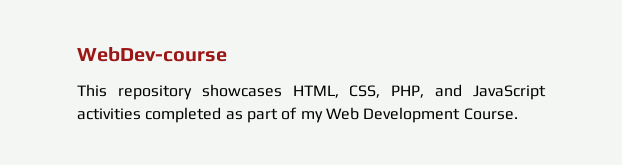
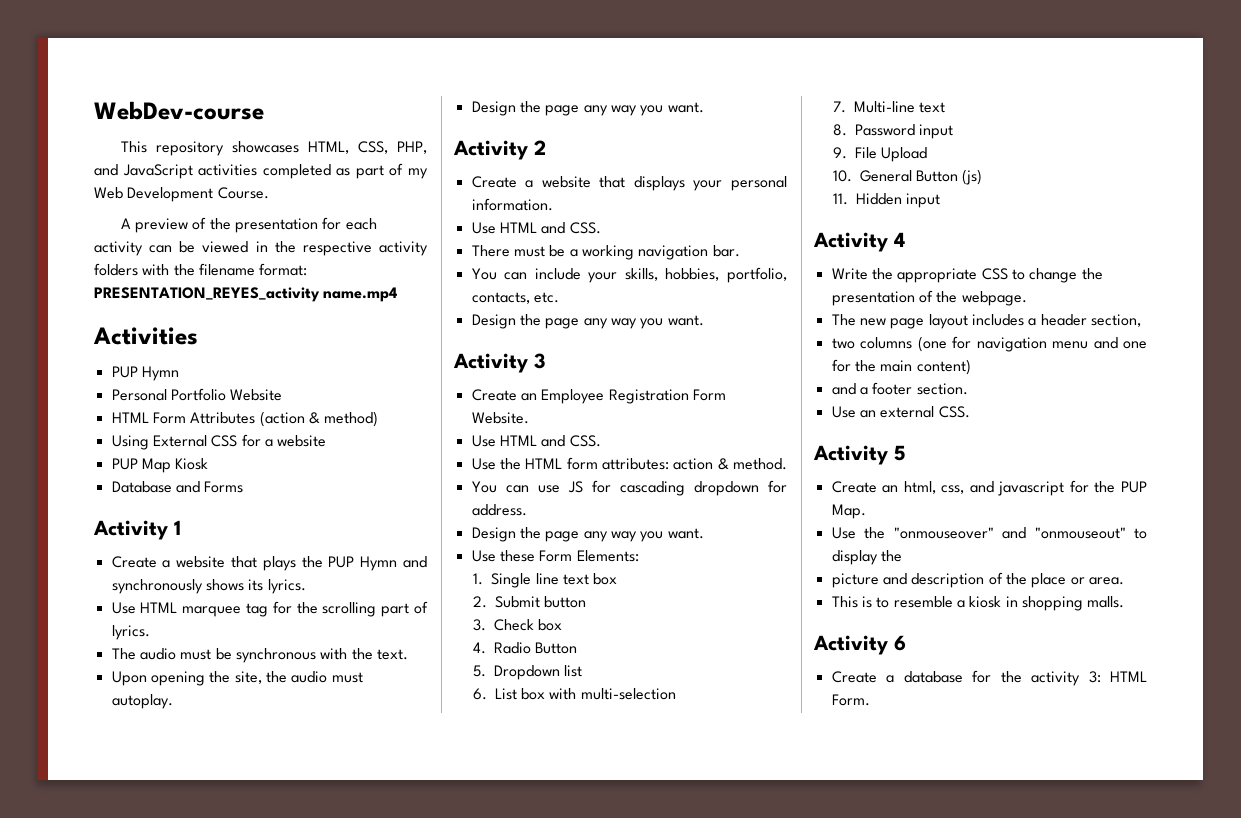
+ A preview of the presentation for each activity can be viewed in the respective activity folders with the filename format: PRESENTATION_REYES_activity name.mp4
+ Activities
+ PUP Hymn
+ Personal Portfolio Website
+ HTML Form Attributes (action & method)
+ Using External CSS for a website
+ PUP Map Kiosk
+ Database and Forms
+ Activity 1
+ Create a website that plays the PUP Hymn and synchronously shows its lyrics.
+ Use HTML marquee tag for the scrolling part of lyrics.
+ The audio must be synchronous with the text.
+ Upon opening the site, the audio must autoplay.
+ Design the page any way you want.
+ Activity 2
+ Create a website that displays your personal information.
+ Use HTML and CSS.
+ There must be a working navigation bar.
+ You can include your skills, hobbies, portfolio, contacts, etc.
+ Design the page any way you want.
+ Activity 3
+ Create an Employee Registration Form Website.
+ Use HTML and CSS.
+ Use the HTML form attributes: action & method.
+ You can use JS for cascading dropdown for address.
+ Design the page any way you want.
+ Use these Form Elements:
+ 1. Single line text box
+ 2. Submit button
+ 3. Check box
+ 4. Radio Button
+ 5. Dropdown list
+ 6. List box with multi-selection
+ 7. Multi-line text
+ 8. Password input
+ 9. File Upload
+ 10. General Button (js)
+ 11. Hidden input
+ Activity 4
+ Write the appropriate CSS to change the presentation of the webpage.
+ The new page layout includes a header section,
+ two columns (one for navigation menu and one for the main content)
+ and a footer section.
+ Use an external CSS.
+ Activity 5
+ Create an html, css, and javascript for the PUP Map.
+ Use the "onmouseover" and "onmouseout" to display the
+ picture and description of the place or area.
+ This is to resemble a kiosk in shopping malls.
+ Activity 6
+ Create a database for the activity 3: HTML Form.

